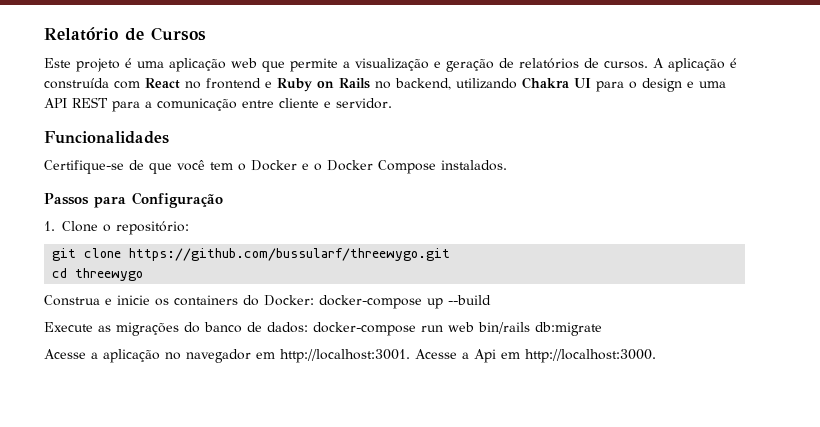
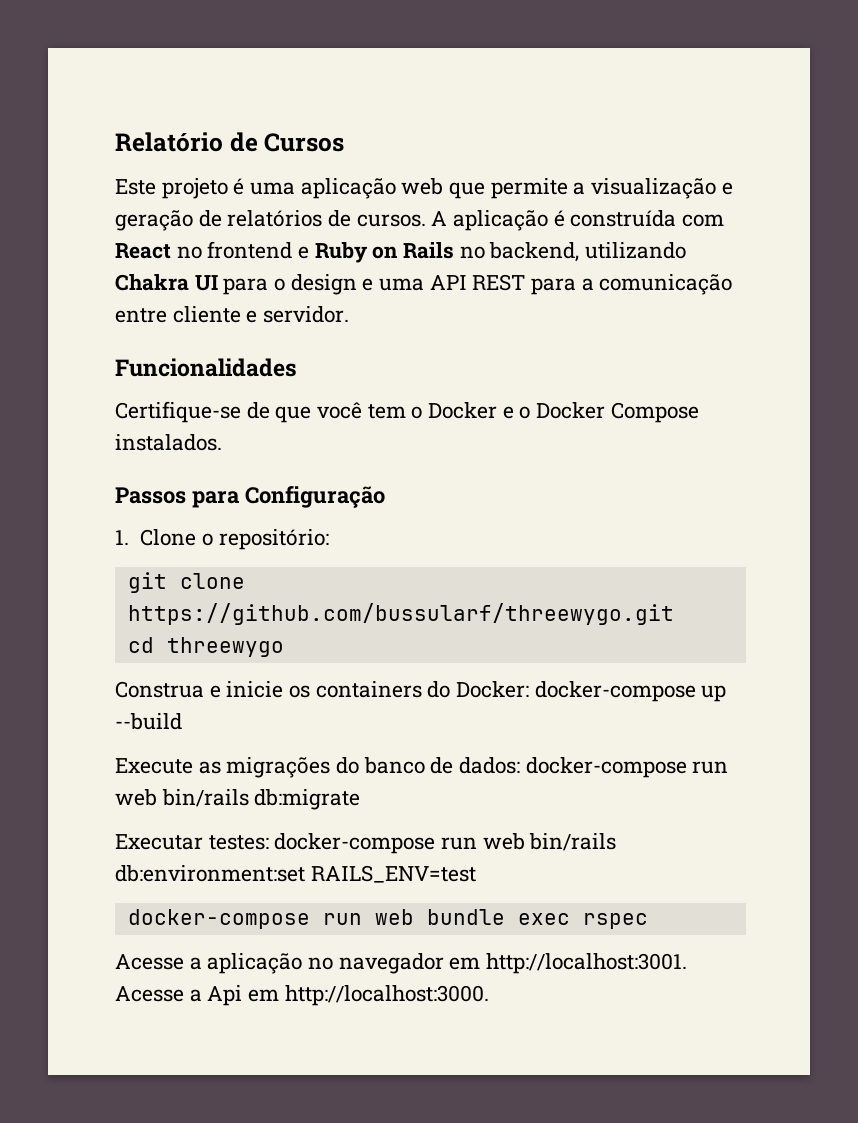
+ Executar testes: docker-compose run web bin/rails db:environment:set RAILS_ENV=test
+ docker-compose run web bundle exec rspec

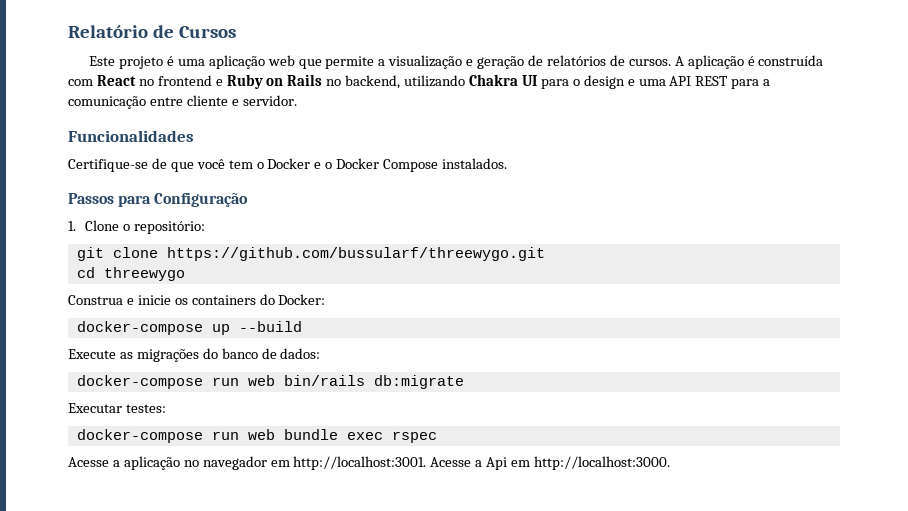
- Construa e inicie os containers do Docker: docker-compose up --build
+ Construa e inicie os containers do Docker:
+ docker-compose up --build
- Execute as migrações do banco de dados: docker-compose run web bin/rails db:migrate
+ Execute as migrações do banco de dados:
+ docker-compose run web bin/rails db:migrate
- Executar testes: docker-compose run web bin/rails db:environment:set RAILS_ENV=test
+ Executar testes:

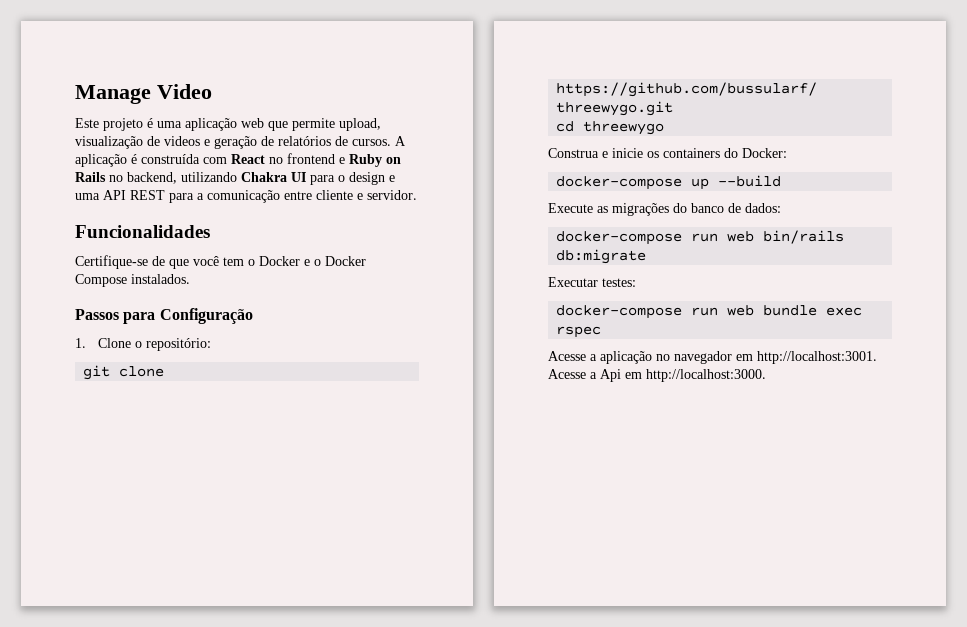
- Relatório de Cursos
+ Manage Video
- Este projeto é uma aplicação web que permite a visualização e geração de relatórios de cursos.
+ Este projeto é uma aplicação web que permite upload, visualização de videos e geração de relatórios de cursos.

